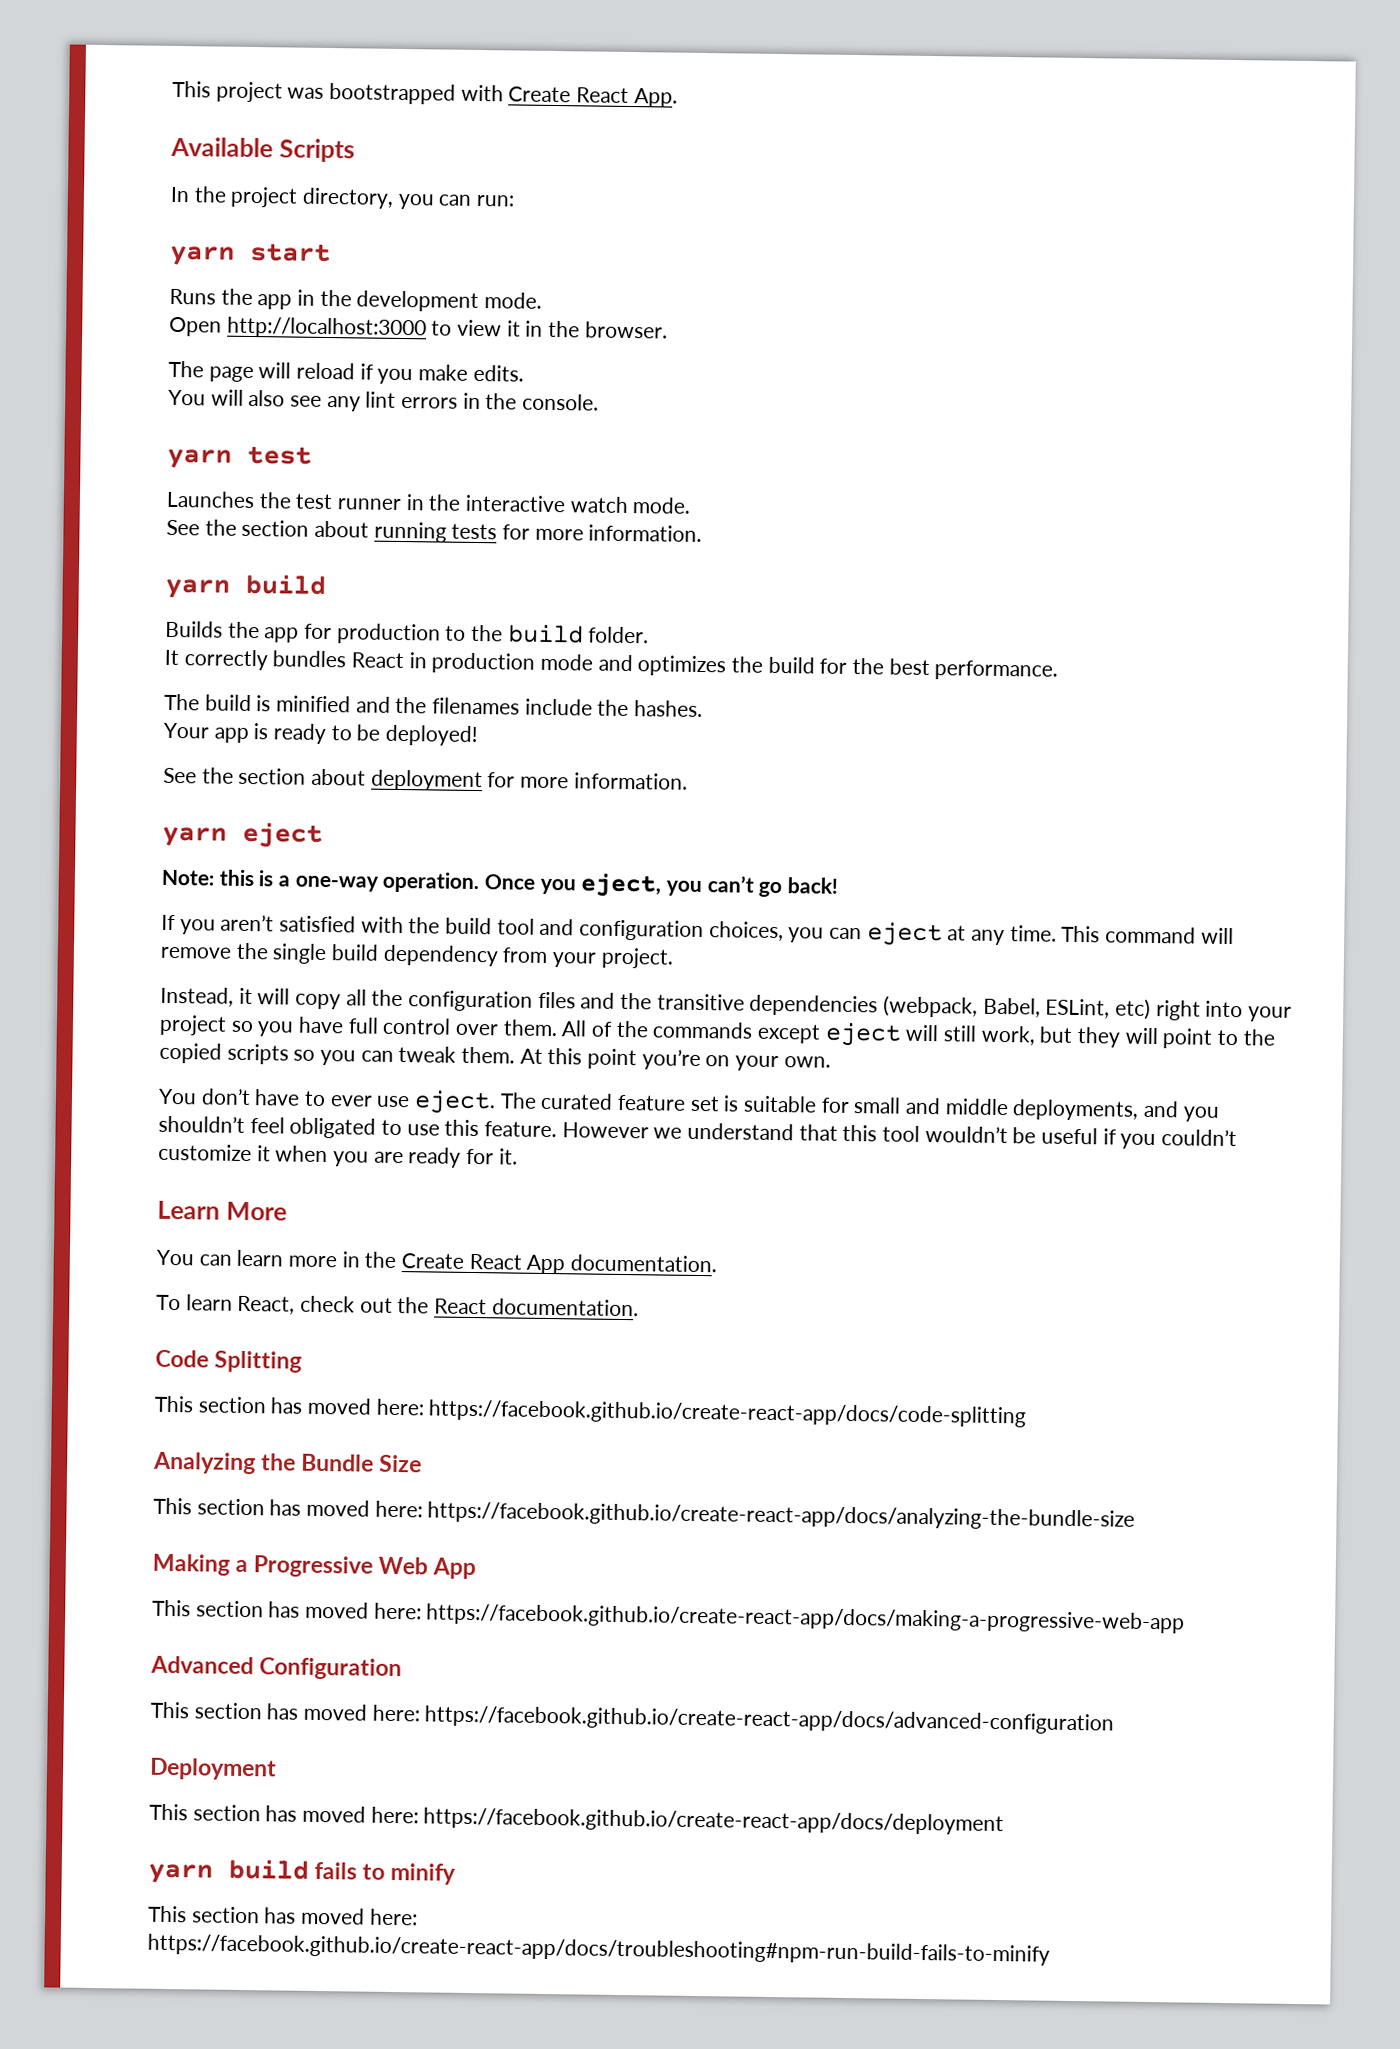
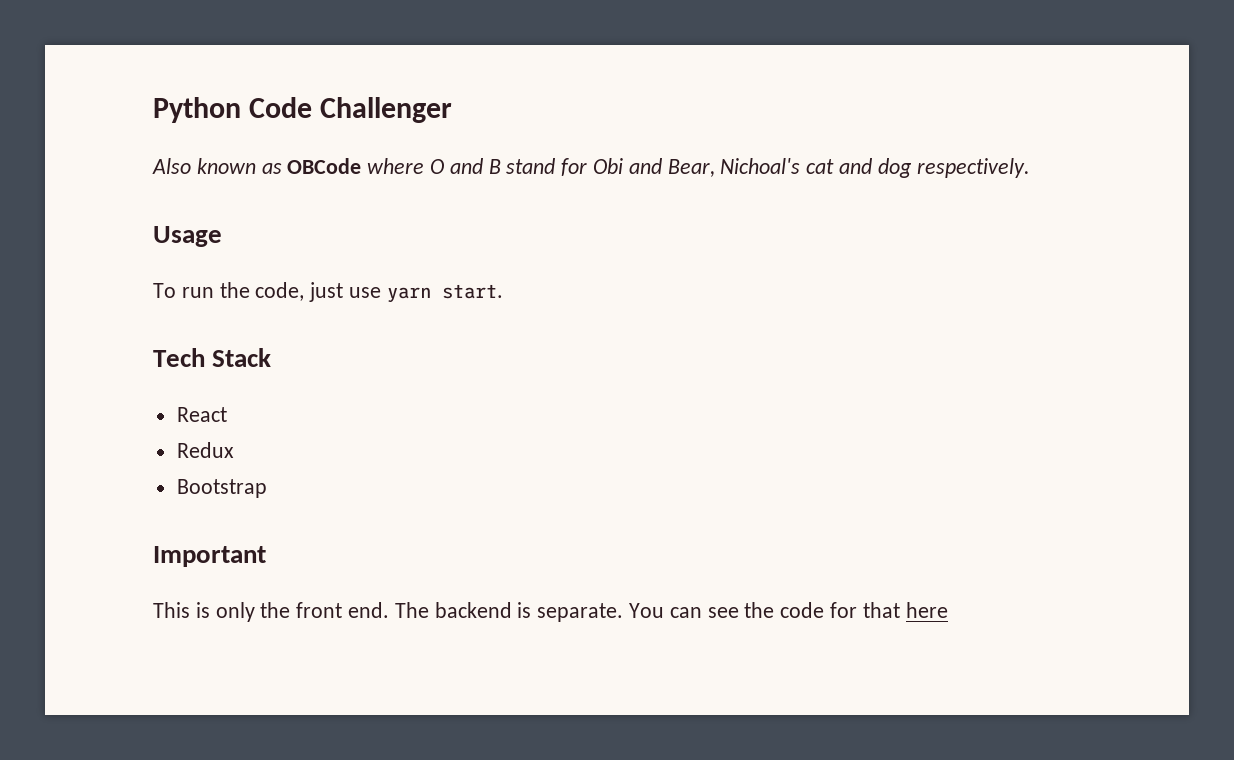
- This project was bootstrapped with Create React App.
- Available Scripts
- In the project directory, you can run:
- yarn start
- Runs the app in the development mode.
- Open http://localhost:3000 to view it in the browser.
- The page will reload if you make edits.
- You will also see any lint errors in the console.
- yarn test
- Launches the test runner in the interactive watch mode.
- See the section about running tests for more information.
- yarn build
- Builds the app for production to the build folder.
- It correctly bundles React in production mode and optimizes the build for the best performance.
- The build is minified and the filenames include the hashes.
- Your app is ready to be deployed!
- See the section about deployment for more information.
- yarn eject
- Note: this is a one-way operation. Once you eject, you can’t go back!
- If you aren’t satisfied with the build tool and configuration choices, you can eject at any time. This command will remove the single build dependency from your project.
- Instead, it will copy all the configuration files and the transitive dependencies (webpack, Babel, ESLint, etc) right into your project so you have full control over them. All of the commands except eject will still work, but they will point to the copied scripts so you can tweak them. At this point you’re on your own.
- You don’t have to ever use eject. The curated feature set is suitable for small and middle deployments, and you shouldn’t feel obligated to use this feature. However we understand that this tool wouldn’t be useful if you couldn’t customize it when you are ready for it.
- Learn More
- You can learn more in the Create React App documentation.
- To learn React, check out the React documentation.
- Code Splitting
- This section has moved here: https://facebook.github.io/create-react-app/docs/code-splitting
- Analyzing the Bundle Size
- This section has moved here: https://facebook.github.io/create-react-app/docs/analyzing-the-bundle-size
- Making a Progressive Web App
- This section has moved here: https://facebook.github.io/create-react-app/docs/making-a-progressive-web-app
- Advanced Configuration
- This section has moved here: https://facebook.github.io/create-react-app/docs/advanced-configuration
- Deployment
- This section has moved here: https://facebook.github.io/create-react-app/docs/deployment
- yarn build fails to minify
- This section has moved here: https://facebook.github.io/create-react-app/docs/troubleshooting#npm-run-build-fails-to-minify
+ Python Code Challenger
+ Also known as OBCode where O and B stand for Obi and Bear, Nichoal's cat and dog respectively.
+ Usage
+ To run the code, just use yarn start.
+ Tech Stack
+ React
+ Redux
+ Bootstrap
+ Important
+ This is only the front end. The backend is separate. You can see the code for that here

